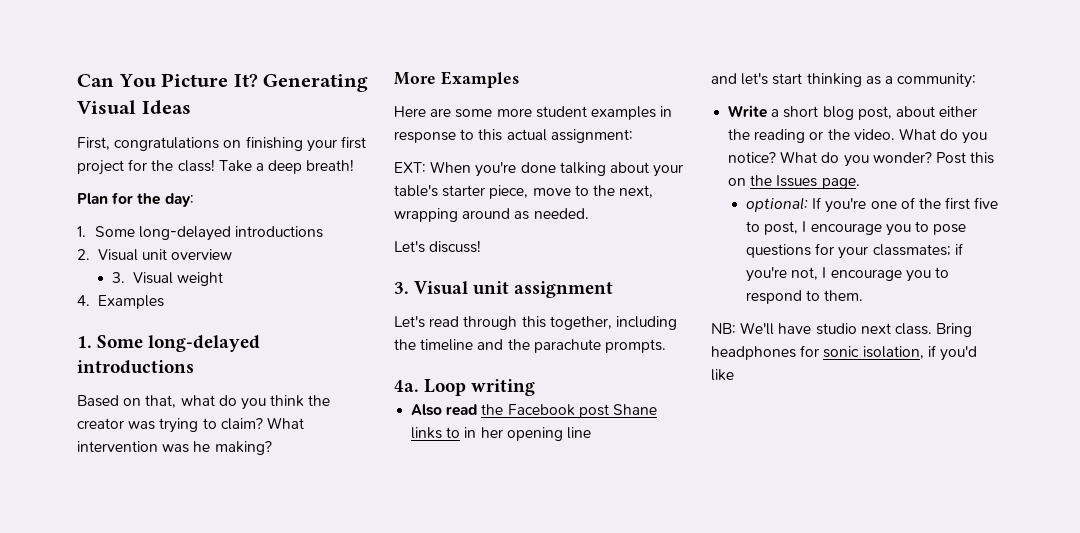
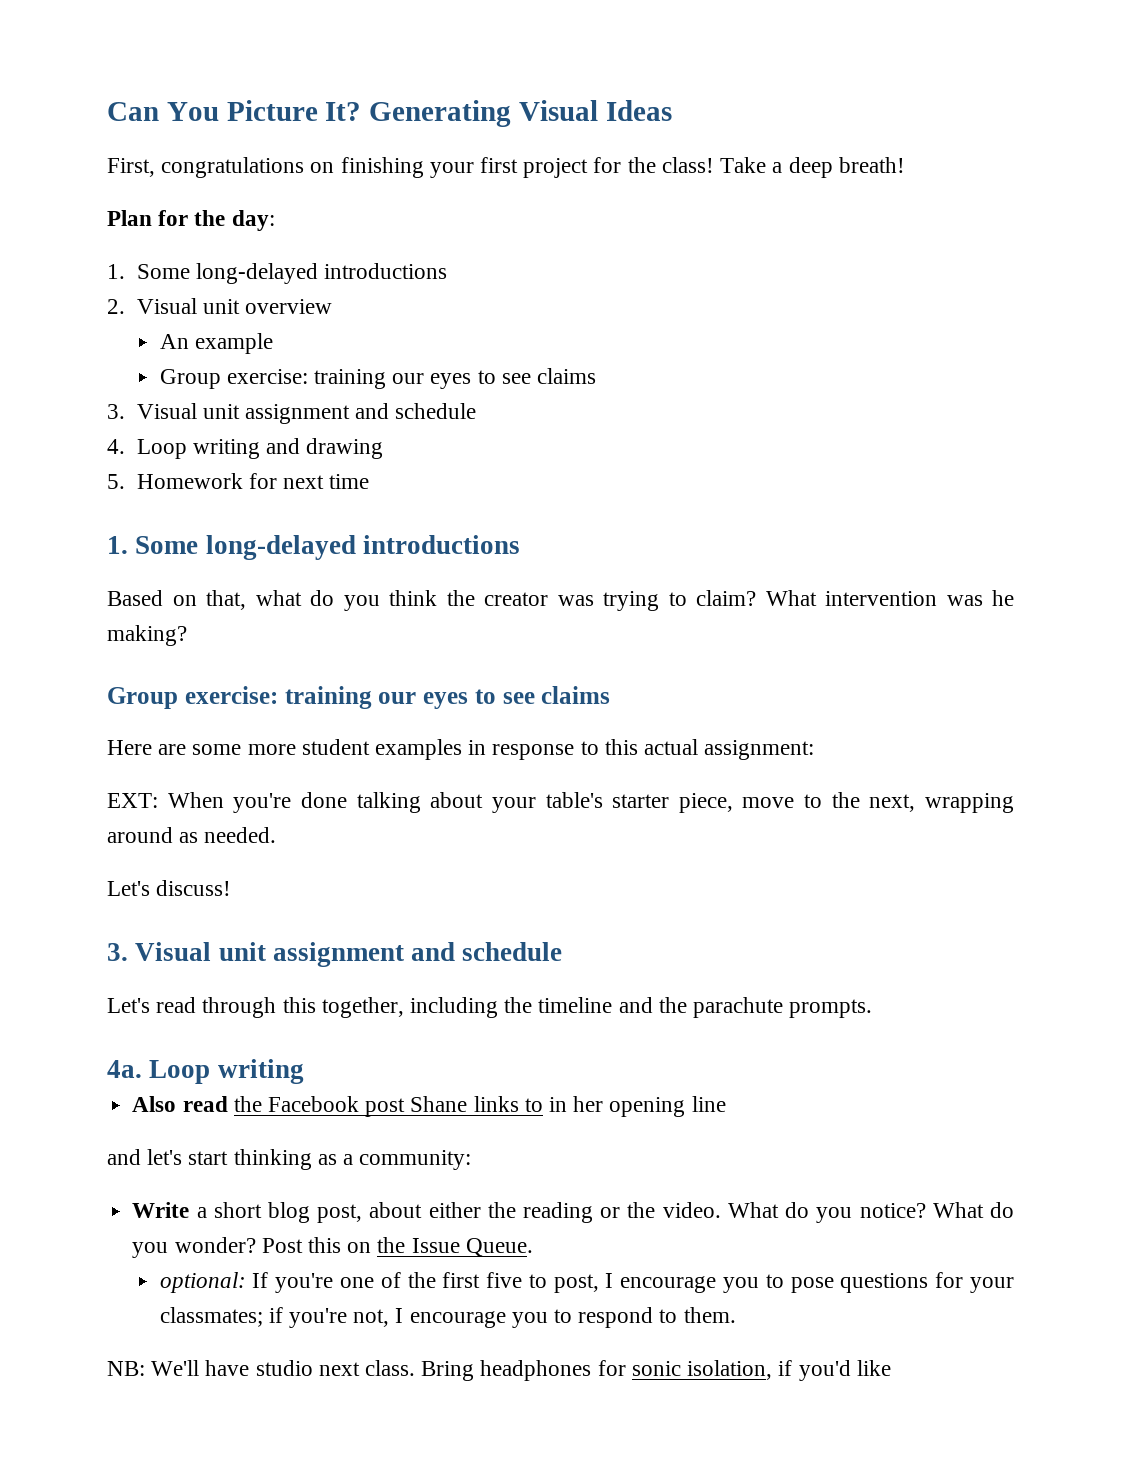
- 3. Visual weight
- 4. Examples
+ An example
+ Group exercise: training our eyes to see claims
+ 3. Visual unit assignment and schedule
+ 4. Loop writing and drawing
+ 5. Homework for next time
  What intervention was he making?
- More Examples
+ Group exercise: training our eyes to see claims
  Let's discuss!
- 3. Visual unit assignment
+ 3. Visual unit assignment and schedule
- Post this on the Issues page.
+ Post this on the Issue Queue.

